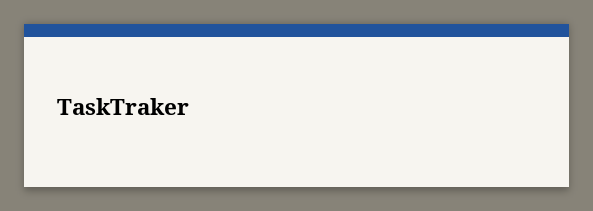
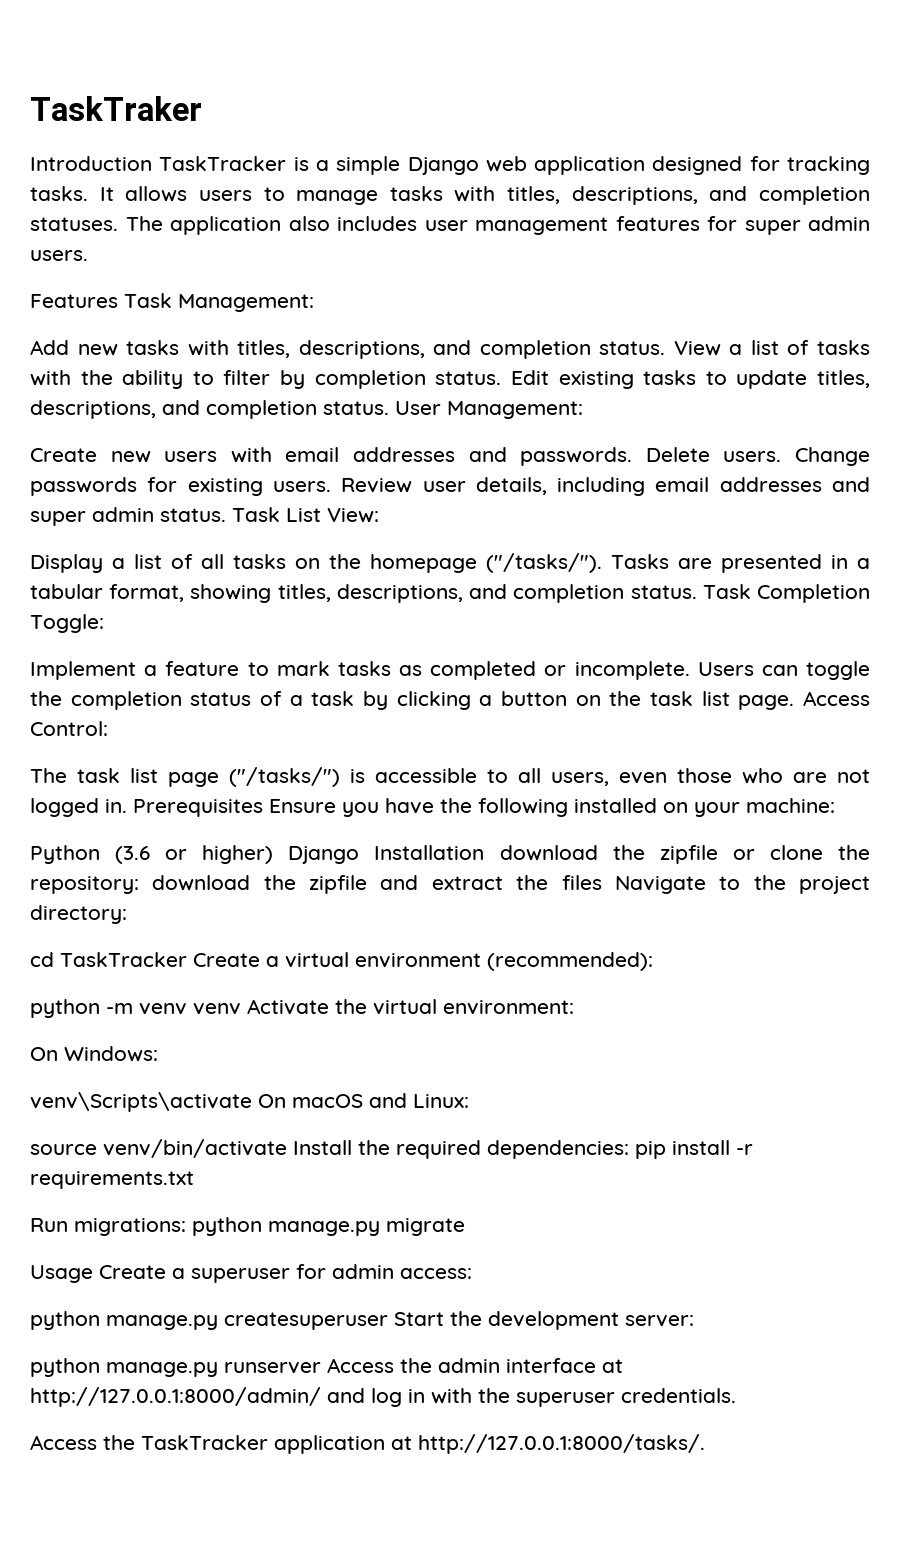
+ Introduction TaskTracker is a simple Django web application designed for tracking tasks. It allows users to manage tasks with titles, descriptions, and completion statuses. The application also includes user management features for super admin users.
+ Features Task Management:
+ Add new tasks with titles, descriptions, and completion status. View a list of tasks with the ability to filter by completion status. Edit existing tasks to update titles, descriptions, and completion status. User Management:
+ Create new users with email addresses and passwords. Delete users. Change passwords for existing users. Review user details, including email addresses and super admin status. Task List View:
+ Display a list of all tasks on the homepage ("/tasks/"). Tasks are presented in a tabular format, showing titles, descriptions, and completion status. Task Completion Toggle:
+ Implement a feature to mark tasks as completed or incomplete. Users can toggle the completion status of a task by clicking a button on the task list page. Access Control:
+ The task list page ("/tasks/") is accessible to all users, even those who are not logged in. Prerequisites Ensure you have the following installed on your machine:
+ Python (3.6 or higher) Django Installation download the zipfile or clone the repository: download the zipfile and extract the files Navigate to the project directory:
+ cd TaskTracker Create a virtual environment (recommended):
+ python -m venv venv Activate the virtual environment:
+ On Windows:
+ venv\Scripts\activate On macOS and Linux:
+ source venv/bin/activate Install the required dependencies: pip install -r requirements.txt
+ Run migrations: python manage.py migrate
+ Usage Create a superuser for admin access:
+ python manage.py createsuperuser Start the development server:
+ python manage.py runserver Access the admin interface at http://127.0.0.1:8000/admin/ and log in with the superuser credentials.
+ Access the TaskTracker application at http://127.0.0.1:8000/tasks/.

